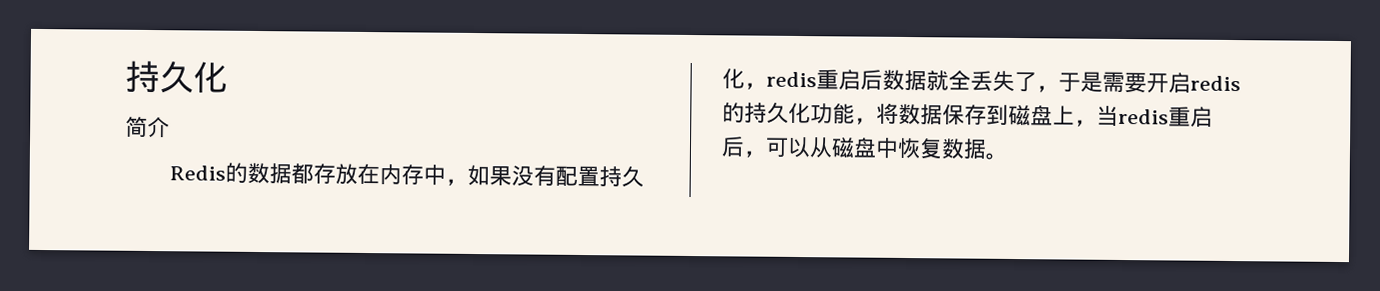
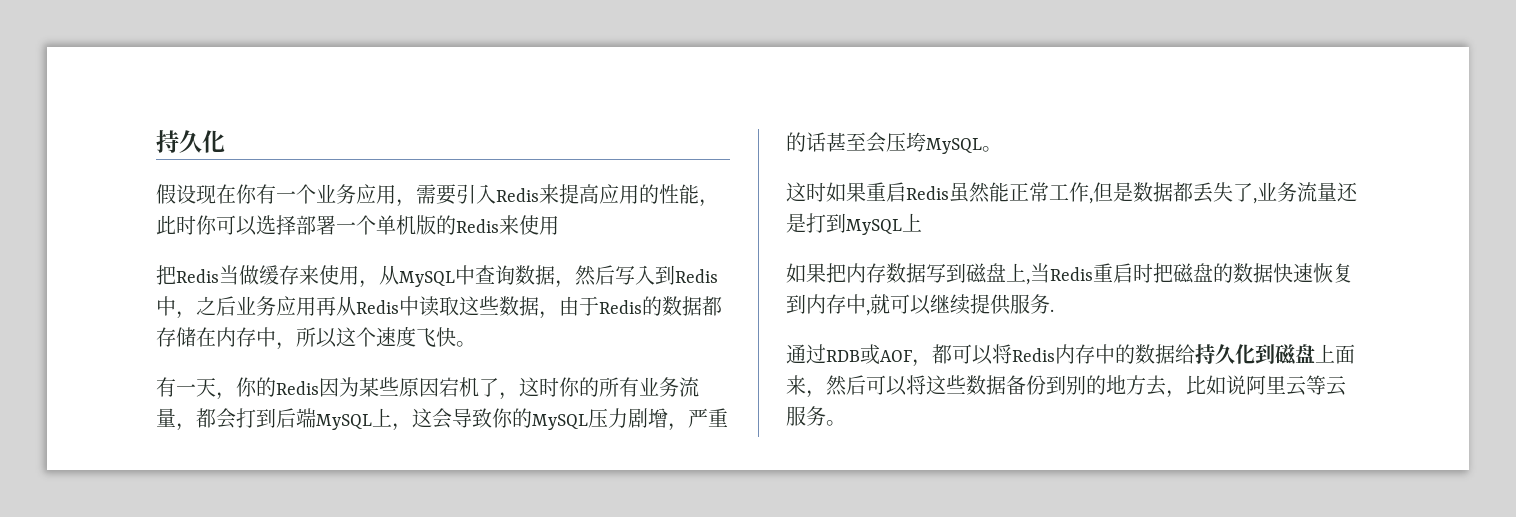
- 简介
- Redis的数据都存放在内存中，如果没有配置持久化，redis重启后数据就全丢失了，于是需要开启redis的持久化功能，将数据保存到磁盘上，当redis重启后，可以从磁盘中恢复数据。
+ 假设现在你有一个业务应用，需要引入Redis来提高应用的性能，此时你可以选择部署一个单机版的Redis来使用
+ 把Redis当做缓存来使用，从MySQL中查询数据，然后写入到Redis中，之后业务应用再从Redis中读取这些数据，由于Redis的数据都存储在内存中，所以这个速度飞快。
+ 有一天，你的Redis因为某些原因宕机了，这时你的所有业务流量，都会打到后端MySQL上，这会导致你的MySQL压力剧增，严重的话甚至会压垮MySQL。
+ 这时如果重启Redis虽然能正常工作,但是数据都丢失了,业务流量还是打到MySQL上
+ 如果把内存数据写到磁盘上,当Redis重启时把磁盘的数据快速恢复到内存中,就可以继续提供服务.
+ 通过RDB或AOF，都可以将Redis内存中的数据给持久化到磁盘上面来，然后可以将这些数据备份到别的地方去，比如说阿里云等云服务。

